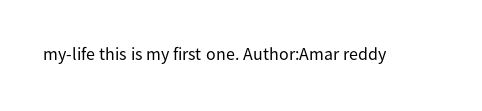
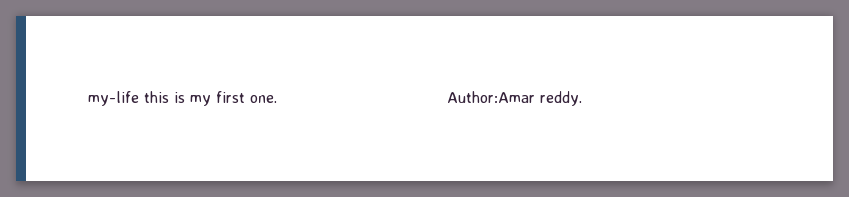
- my-life this is my first one. Author:Amar reddy
+ my-life this is my first one.
+ Author:Amar reddy.

